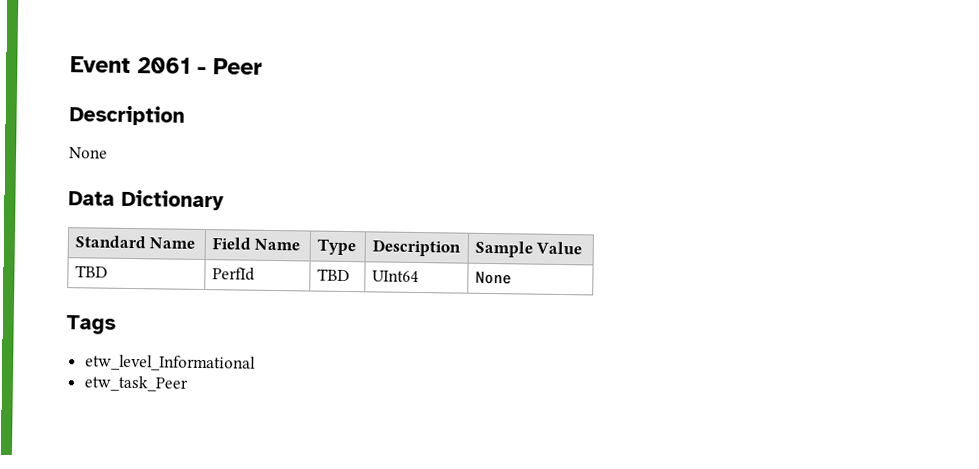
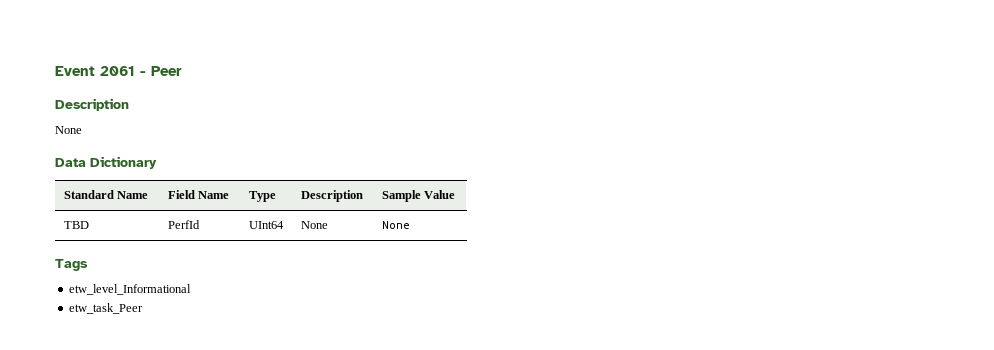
- TBD | PerfId | TBD | UInt64 | None
+ TBD | PerfId | UInt64 | None | None

